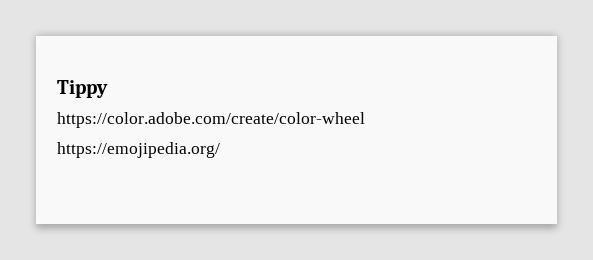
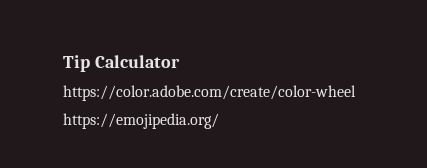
- Tippy
+ Tip Calculator

